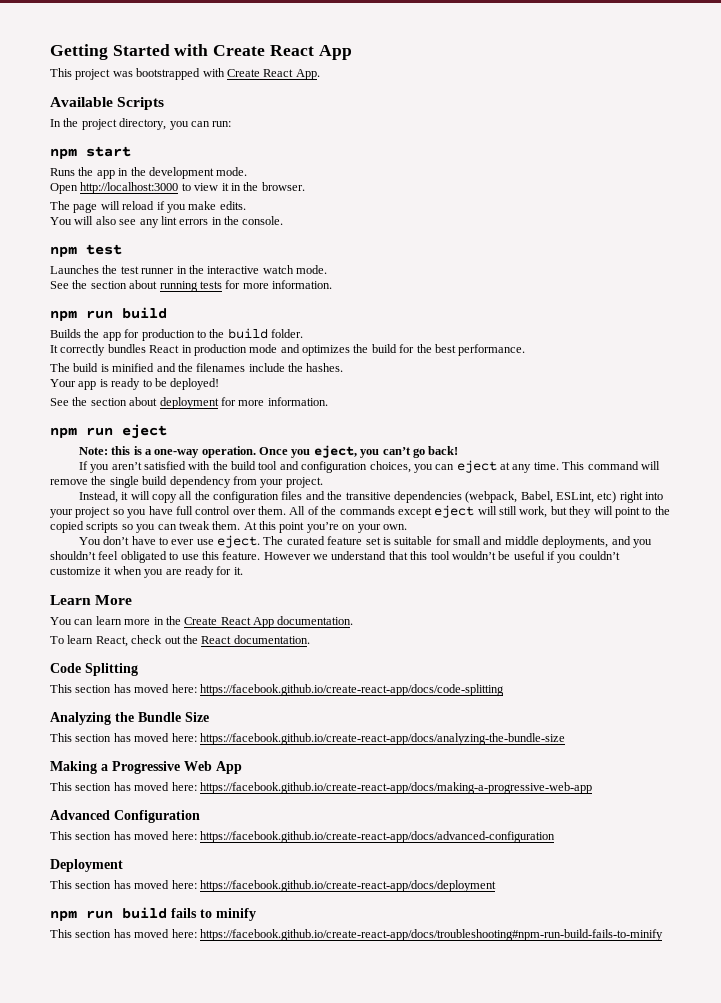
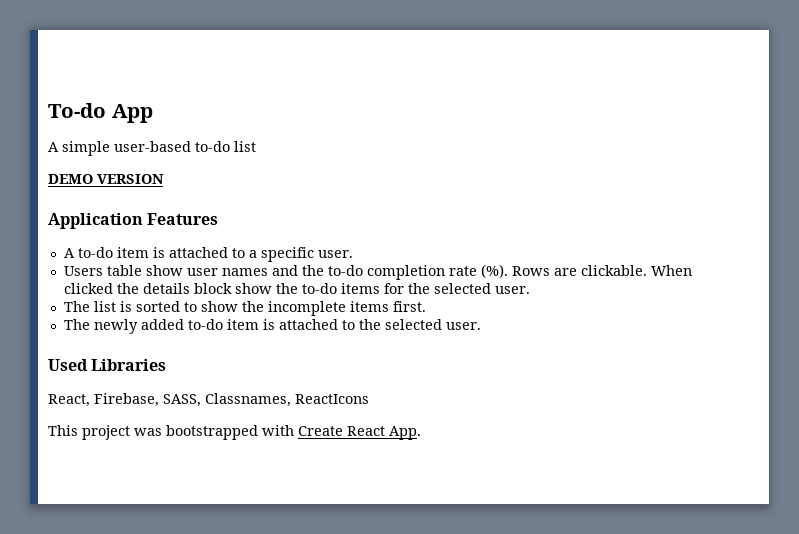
- Getting Started with Create React App
+ To-do App
+ A simple user-based to-do list
+ DEMO VERSION
+ Application Features
+ A to-do item is attached to a specific user.
+ Users table show user names and the to-do completion rate (%). Rows are clickable. When clicked the details block show the to-do items for the selected user.
+ The list is sorted to show the incomplete items first.
+ The newly added to-do item is attached to the selected user.
+ Used Libraries
+ React, Firebase, SASS, Classnames, ReactIcons
- Available Scripts
- In the project directory, you can run:
- npm start
- Runs the app in the development mode.
- Open http://localhost:3000 to view it in the browser.
- The page will reload if you make edits.
- You will also see any lint errors in the console.
- npm test
- Launches the test runner in the interactive watch mode.
- See the section about running tests for more information.
- npm run build
- Builds the app for production to the build folder.
- It correctly bundles React in production mode and optimizes the build for the best performance.
- The build is minified and the filenames include the hashes.
- Your app is ready to be deployed!
- See the section about deployment for more information.
- npm run eject
- Note: this is a one-way operation. Once you eject, you can’t go back!
- If you aren’t satisfied with the build tool and configuration choices, you can eject at any time. This command will remove the single build dependency from your project.
- Instead, it will copy all the configuration files and the transitive dependencies (webpack, Babel, ESLint, etc) right into your project so you have full control over them. All of the commands except eject will still work, but they will point to the copied scripts so you can tweak them. At this point you’re on your own.
- You don’t have to ever use eject. The curated feature set is suitable for small and middle deployments, and you shouldn’t feel obligated to use this feature. However we understand that this tool wouldn’t be useful if you couldn’t customize it when you are ready for it.
- Learn More
- You can learn more in the Create React App documentation.
- To learn React, check out the React documentation.
- Code Splitting
- This section has moved here: https://facebook.github.io/create-react-app/docs/code-splitting
- Analyzing the Bundle Size
- This section has moved here: https://facebook.github.io/create-react-app/docs/analyzing-the-bundle-size
- Making a Progressive Web App
- This section has moved here: https://facebook.github.io/create-react-app/docs/making-a-progressive-web-app
- Advanced Configuration
- This section has moved here: https://facebook.github.io/create-react-app/docs/advanced-configuration
- Deployment
- This section has moved here: https://facebook.github.io/create-react-app/docs/deployment
- npm run build fails to minify
- This section has moved here: https://facebook.github.io/create-react-app/docs/troubleshooting#npm-run-build-fails-to-minify

